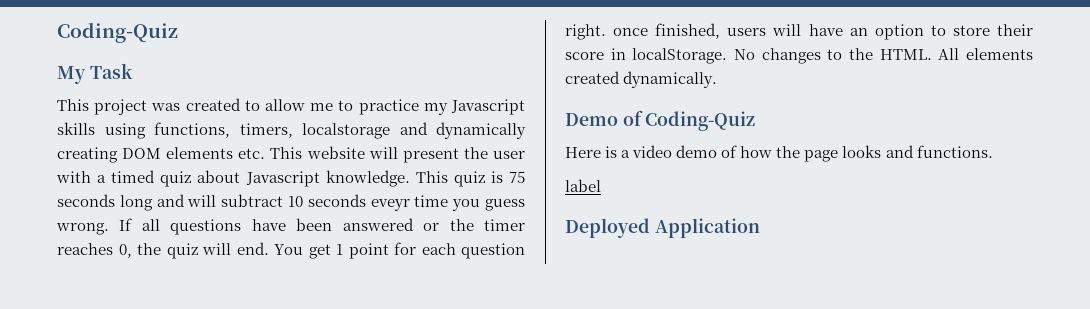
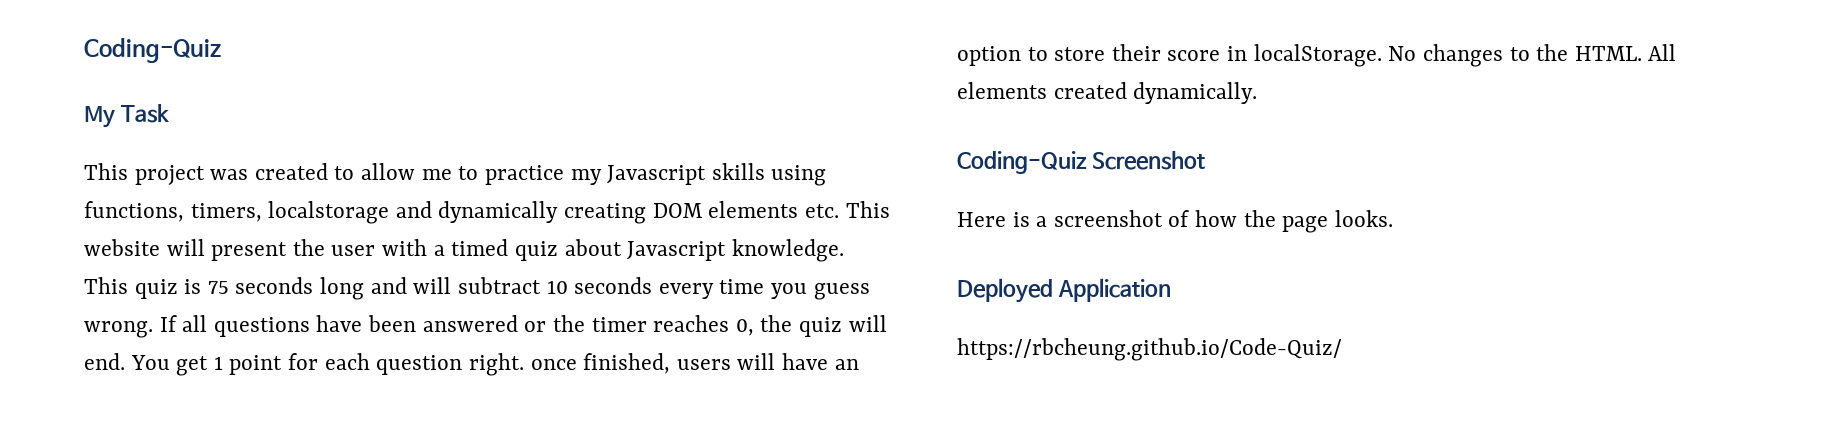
- This quiz is 75 seconds long and will subtract 10 seconds eveyr time you guess wrong.
+ This quiz is 75 seconds long and will subtract 10 seconds every time you guess wrong.
- Demo of Coding-Quiz
+ Coding-Quiz Screenshot
- Here is a video demo of how the page looks and functions.
- label
+ Here is a screenshot of how the page looks.
+ https://rbcheung.github.io/Code-Quiz/

